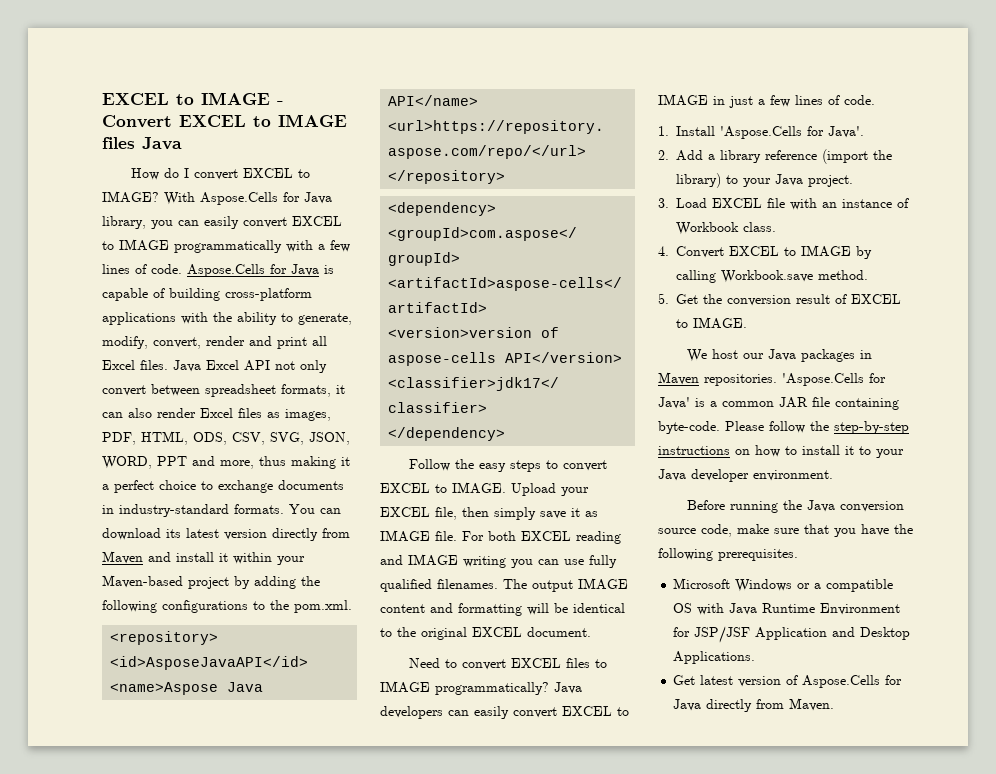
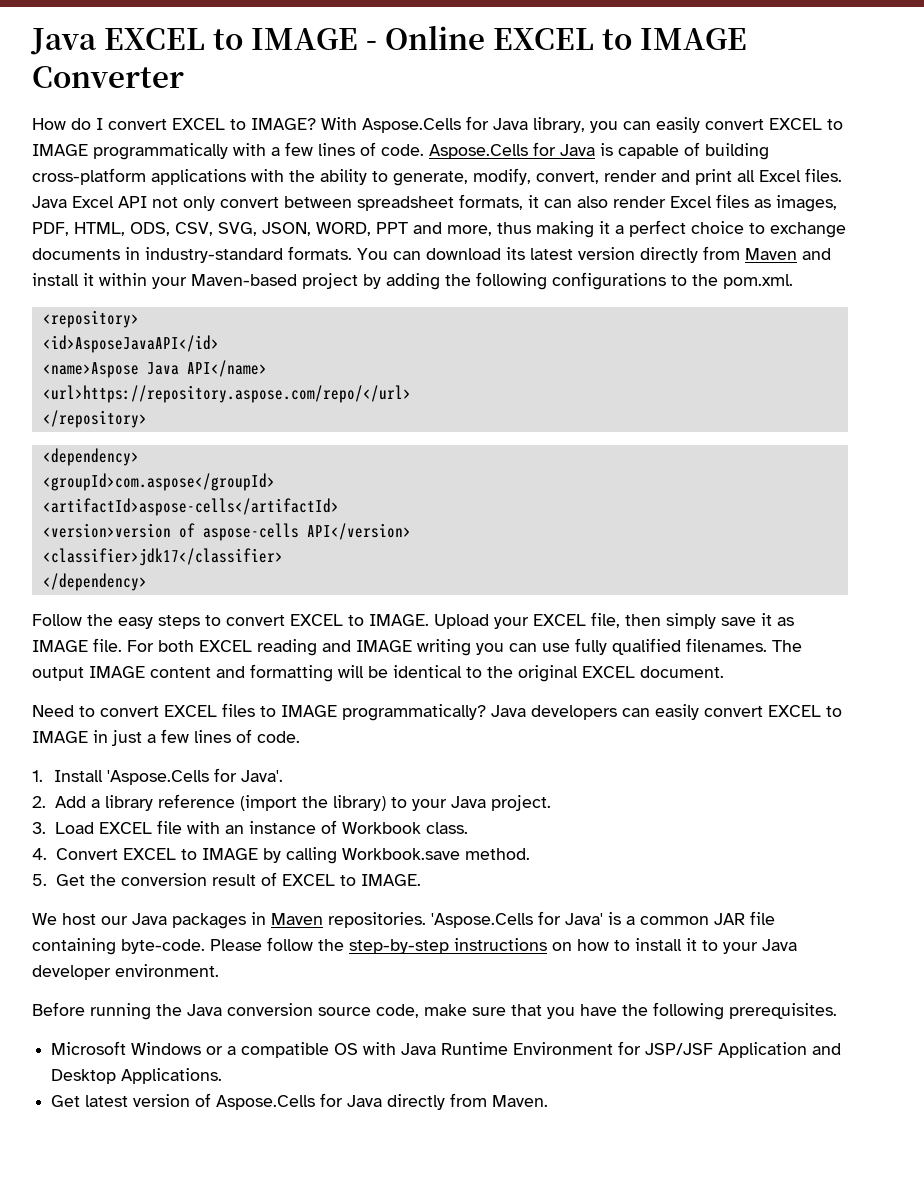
- EXCEL to IMAGE - Convert EXCEL to IMAGE files Java
+ Java EXCEL to IMAGE - Online EXCEL to IMAGE Converter

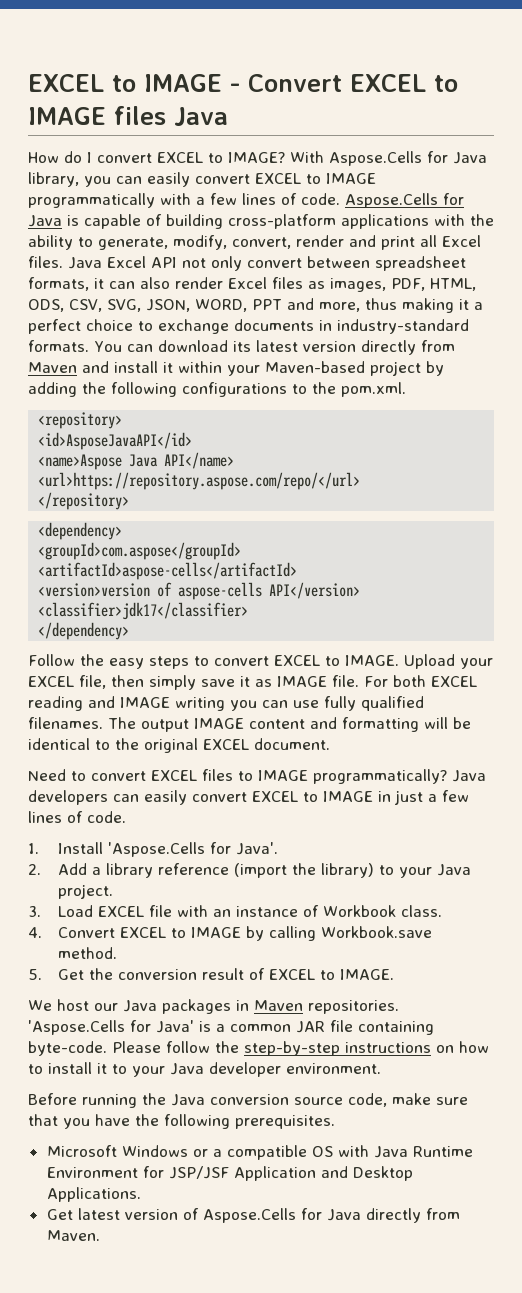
- Java EXCEL to IMAGE - Online EXCEL to IMAGE Converter
+ EXCEL to IMAGE - Convert EXCEL to IMAGE files Java

